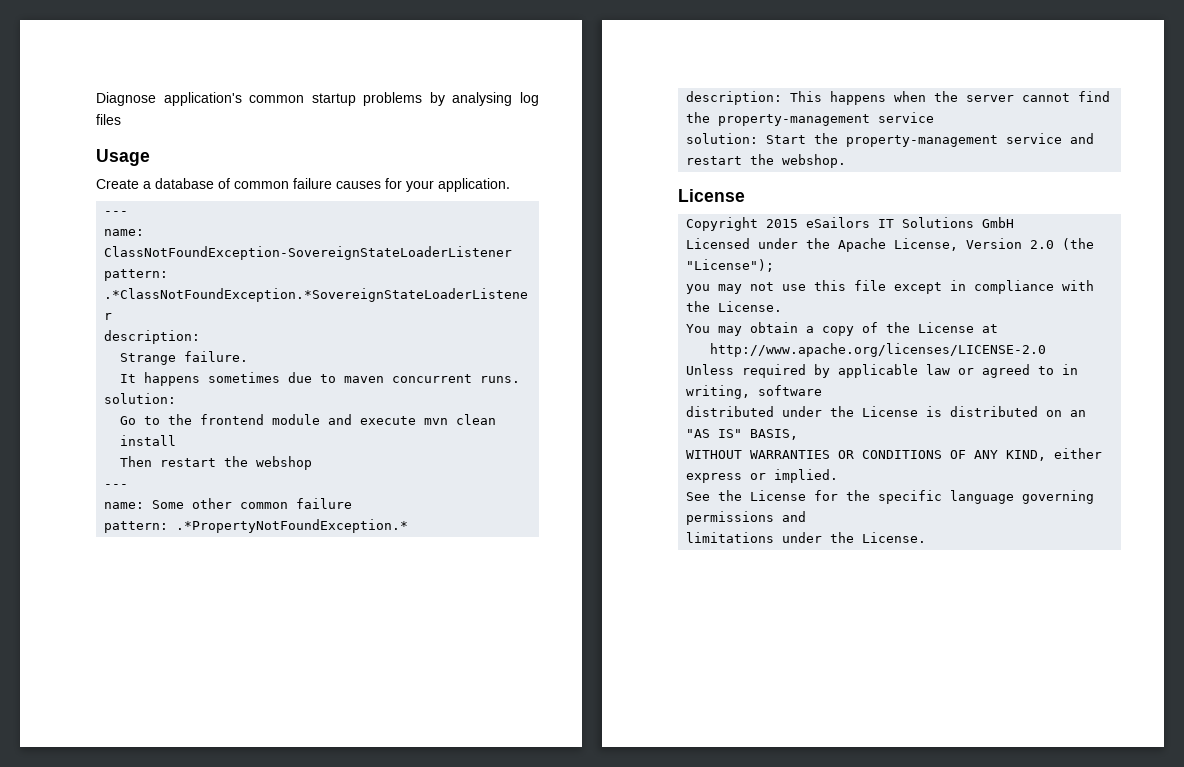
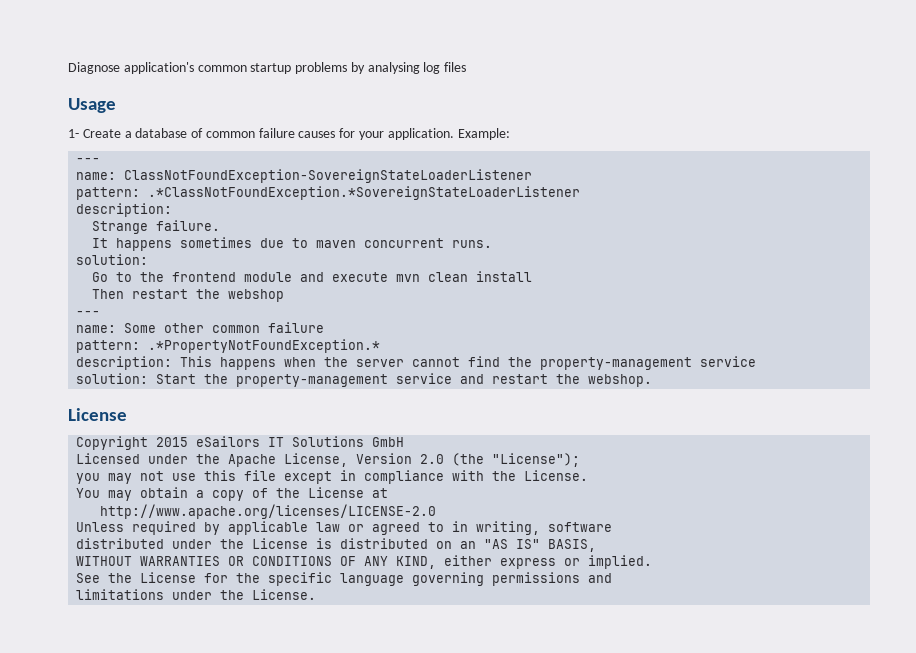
- Create a database of common failure causes for your application.
+ 1- Create a database of common failure causes for your application. Example:

